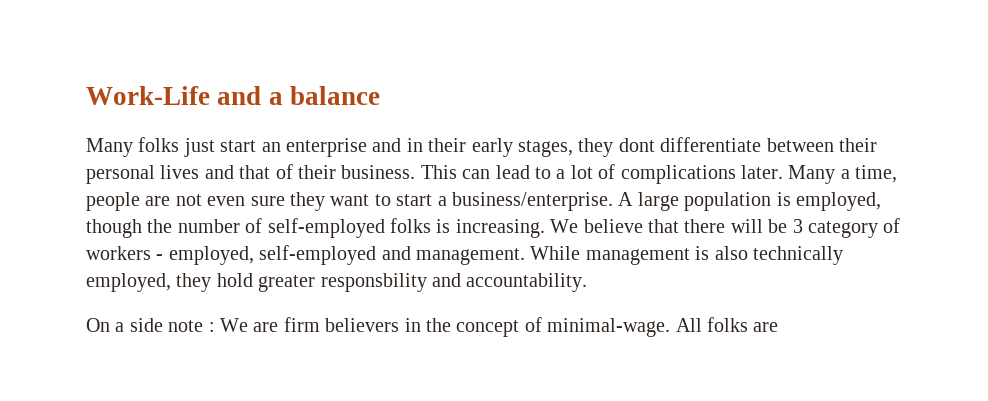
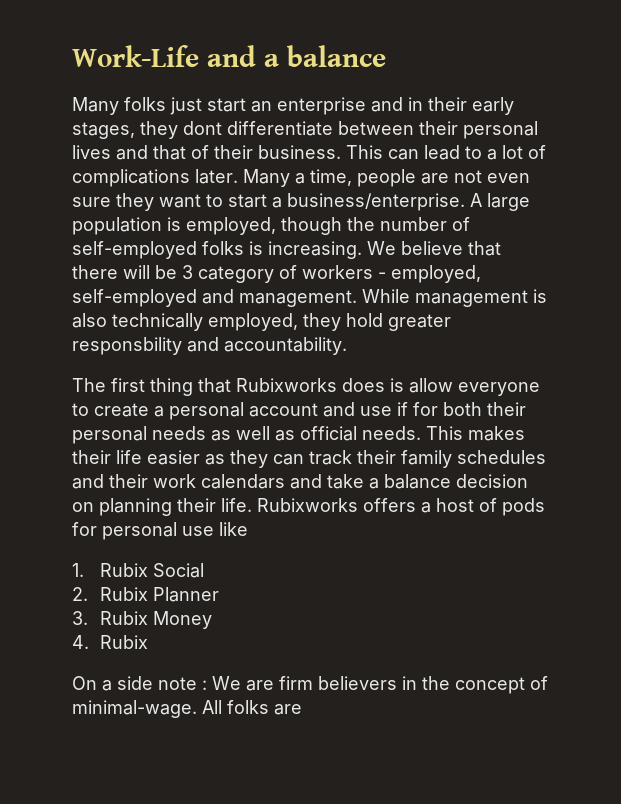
+ The first thing that Rubixworks does is allow everyone to create a personal account and use if for both their personal needs as well as official needs. This makes their life easier as they can track their family schedules and their work calendars and take a balance decision on planning their life. Rubixworks offers a host of pods for personal use like
+ 1. Rubix Social
+ 2. Rubix Planner
+ 3. Rubix Money
+ 4. Rubix

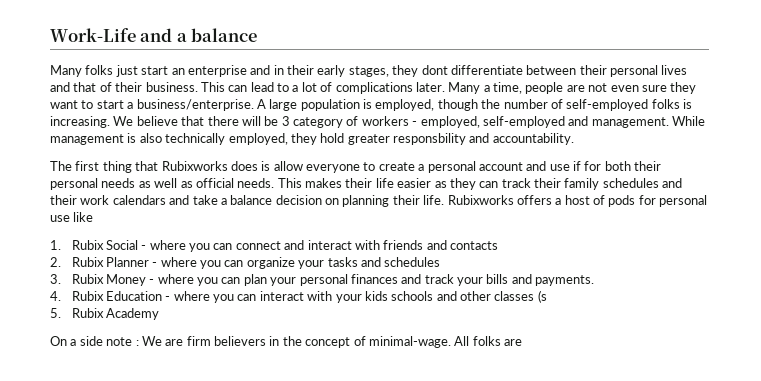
- 1. Rubix Social
- 2. Rubix Planner
- 3. Rubix Money
- 4. Rubix
+ 1. Rubix Social - where you can connect and interact with friends and contacts
+ 2. Rubix Planner - where you can organize your tasks and schedules
+ 3. Rubix Money - where you can plan your personal finances and track your bills and payments.
+ 4. Rubix Education - where you can interact with your kids schools and other classes (s
+ 5. Rubix Academy

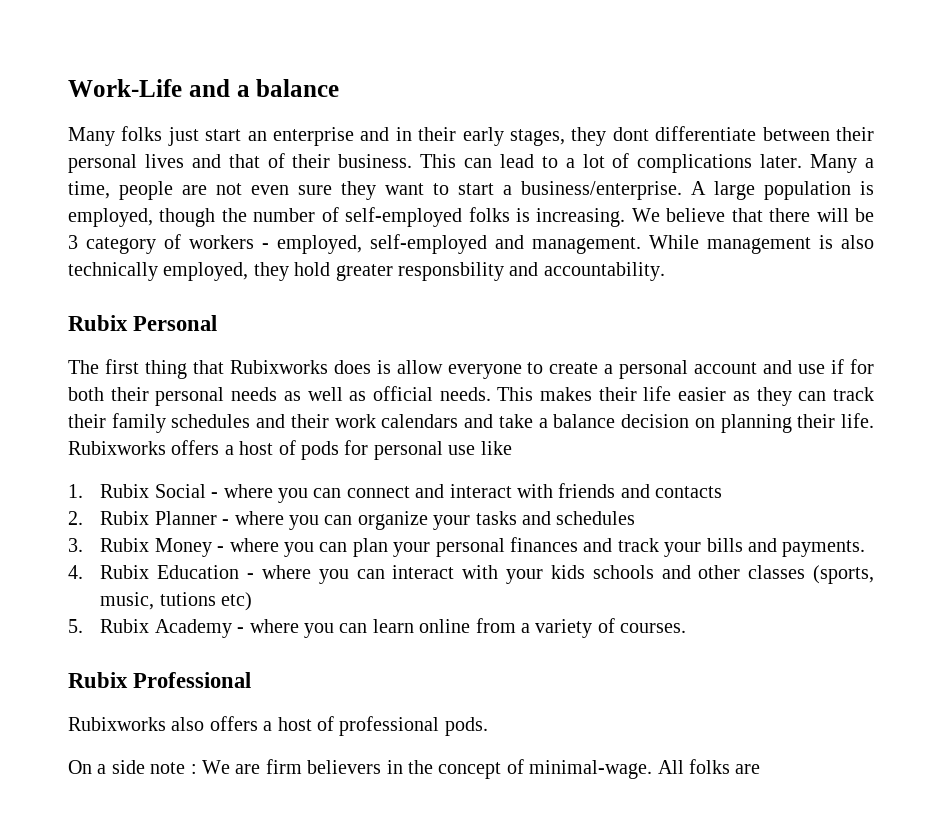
+ Rubix Personal
- 4. Rubix Education - where you can interact with your kids schools and other classes (s
+ 4. Rubix Education - where you can interact with your kids schools and other classes (sports, music, tutions etc)
- 5. Rubix Academy
+ 5. Rubix Academy - where you can learn online from a variety of courses.
+ Rubix Professional
+ Rubixworks also offers a host of professional pods.

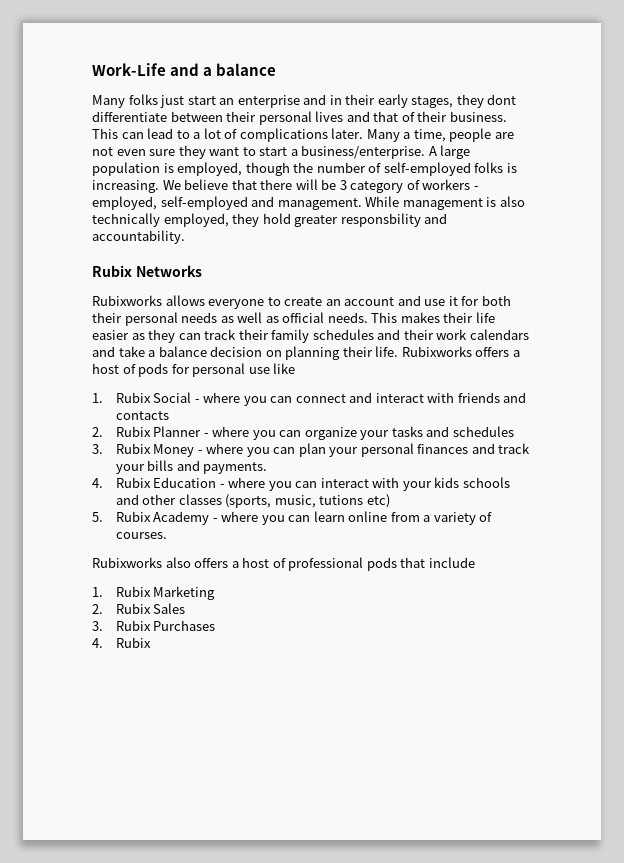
- Rubix Personal
- The first thing that Rubixworks does is allow everyone to create a personal account and use if for both their personal needs as well as official needs.
+ Rubix Networks
+ Rubixworks allows everyone to create an account and use it for both their personal needs as well as official needs.
- Rubix Professional
- Rubixworks also offers a host of professional pods.
- On a side note : We are firm believers in the concept of minimal-wage. All folks are
+ Rubixworks also offers a host of professional pods that include
+ 1. Rubix Marketing
+ 2. Rubix Sales
+ 3. Rubix Purchases
+ 4. Rubix

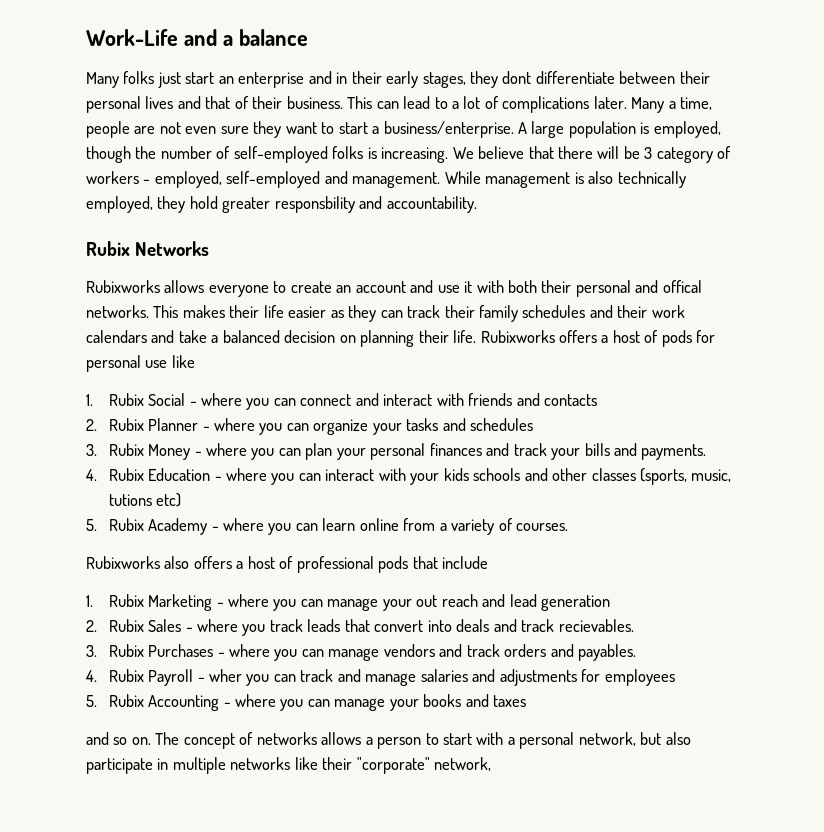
- Rubixworks allows everyone to create an account and use it for both their personal needs as well as official needs.
+ Rubixworks allows everyone to create an account and use it with both their personal and offical networks.
- This makes their life easier as they can track their family schedules and their work calendars and take a balance decision on planning their life.
+ This makes their life easier as they can track their family schedules and their work calendars and take a balanced decision on planning their life.
- 1. Rubix Marketing
- 2. Rubix Sales
- 3. Rubix Purchases
- 4. Rubix
+ 1. Rubix Marketing - where you can manage your out reach and lead generation
+ 2. Rubix Sales - where you track leads that convert into deals and track recievables.
+ 3. Rubix Purchases - where you can manage vendors and track orders and payables.
+ 4. Rubix Payroll - wher you can track and manage salaries and adjustments for employees
+ 5. Rubix Accounting - where you can manage your books and taxes
+ and so on. The concept of networks allows a person to start with a personal network, but also participate in multiple networks like their "corporate" network,

